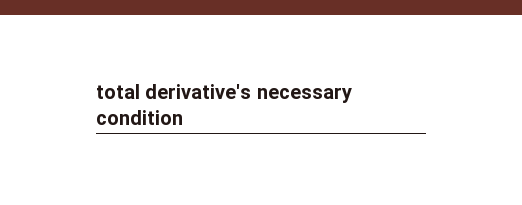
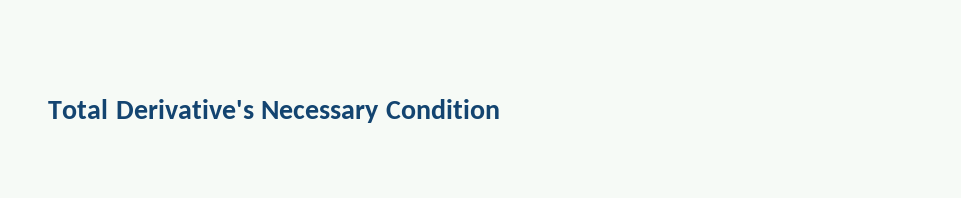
- total derivative's necessary condition
+ Total Derivative's Necessary Condition

